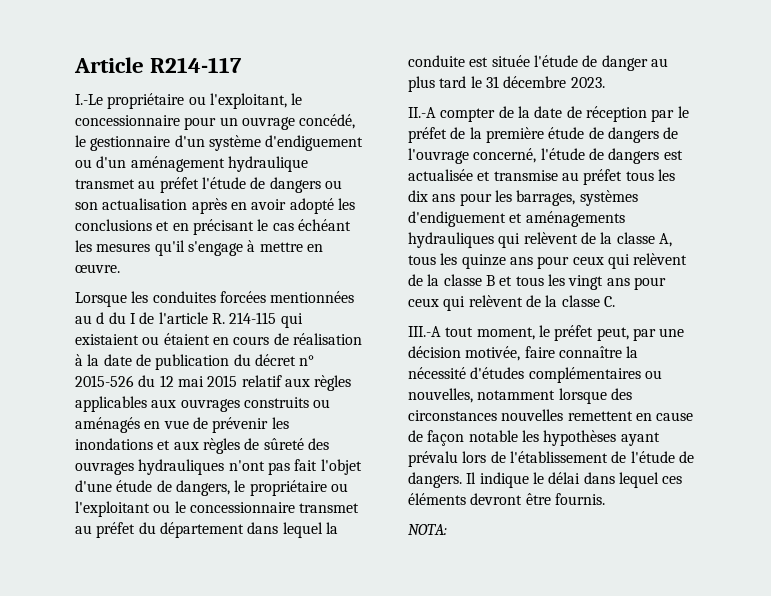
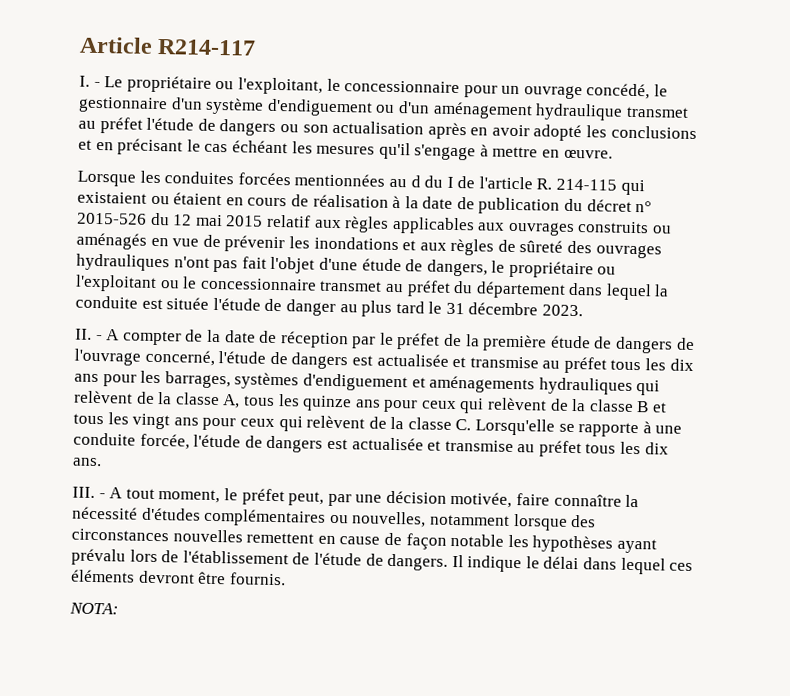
- I.-Le propriétaire ou l'exploitant, le concessionnaire pour un ouvrage concédé, le gestionnaire d'un système d'endiguement ou d'un aménagement hydraulique transmet au préfet l'étude de dangers ou son actualisation après en avoir adopté les conclusions et en précisant le cas échéant les mesures qu'il s'engage à mettre en œuvre.
+ I. - Le propriétaire ou l'exploitant, le concessionnaire pour un ouvrage concédé, le gestionnaire d'un système d'endiguement ou d'un aménagement hydraulique transmet au préfet l'étude de dangers ou son actualisation après en avoir adopté les conclusions et en précisant le cas échéant les mesures qu'il s'engage à mettre en œuvre.
- II.-A compter de la date de réception par le préfet de la première étude de dangers de l'ouvrage concerné, l'étude de dangers est actualisée et transmise au préfet tous les dix ans pour les barrages, systèmes d'endiguement et aménagements hydrauliques qui relèvent de la classe A, tous les quinze ans pour ceux qui relèvent de la classe B et tous les vingt ans pour ceux qui relèvent de la classe C.
- III.-A tout moment, le préfet peut, par une décision motivée, faire connaître la nécessité d'études complémentaires ou nouvelles, notamment lorsque des circonstances nouvelles remettent en cause de façon notable les hypothèses ayant prévalu lors de l'établissement de l'étude de dangers.
+ II. - A compter de la date de réception par le préfet de la première étude de dangers de l'ouvrage concerné, l'étude de dangers est actualisée et transmise au préfet tous les dix ans pour les barrages, systèmes d'endiguement et aménagements hydrauliques qui relèvent de la classe A, tous les quinze ans pour ceux qui relèvent de la classe B et tous les vingt ans pour ceux qui relèvent de la classe C. Lorsqu'elle se rapporte à une conduite forcée, l'étude de dangers est actualisée et transmise au préfet tous les dix ans.
+ III. - A tout moment, le préfet peut, par une décision motivée, faire connaître la nécessité d'études complémentaires ou nouvelles, notamment lorsque des circonstances nouvelles remettent en cause de façon notable les hypothèses ayant prévalu lors de l'établissement de l'étude de dangers.

